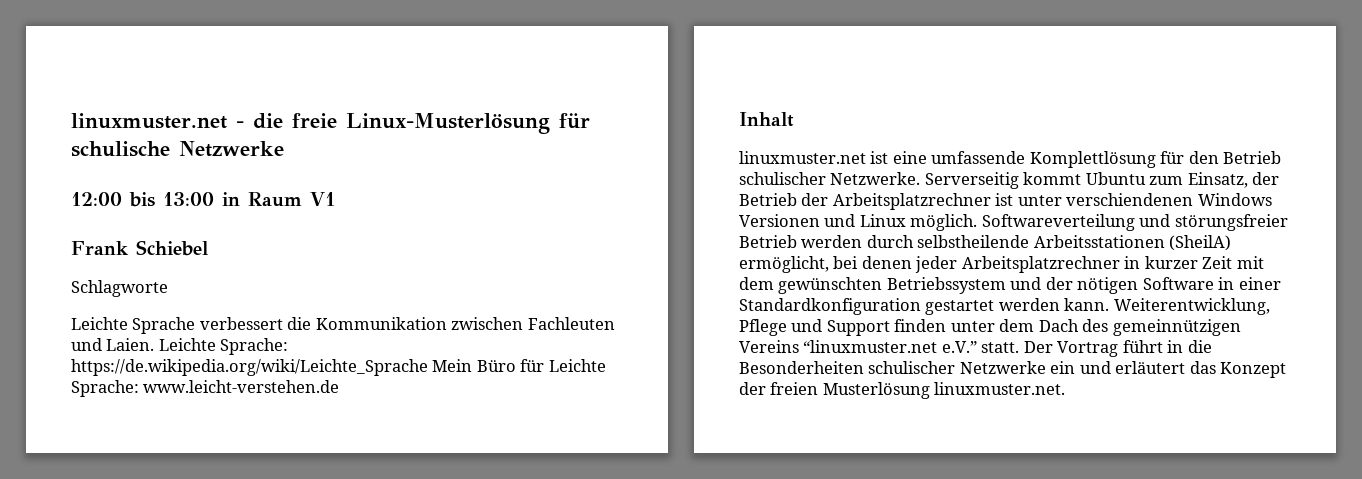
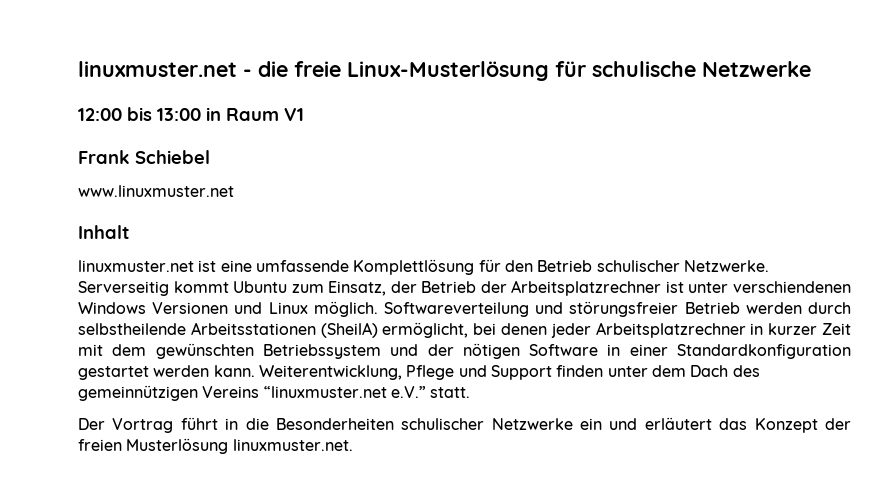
- Schlagworte
- Leichte Sprache verbessert die Kommunikation zwischen Fachleuten und Laien. Leichte Sprache: https://de.wikipedia.org/wiki/Leichte_Sprache Mein Büro für Leichte Sprache: www.leicht-verstehen.de
+ www.linuxmuster.net
- Weiterentwicklung, Pflege und Support finden unter dem Dach des gemeinnützigen Vereins “linuxmuster.net e.V.” statt. Der Vortrag führt in die Besonderheiten schulischer Netzwerke ein und erläutert das Konzept der freien Musterlösung linuxmuster.net.
+ Weiterentwicklung, Pflege und Support finden unter dem Dach des gemeinnützigen Vereins “linuxmuster.net e.V.” statt.
+ Der Vortrag führt in die Besonderheiten schulischer Netzwerke ein und erläutert das Konzept der freien Musterlösung linuxmuster.net.

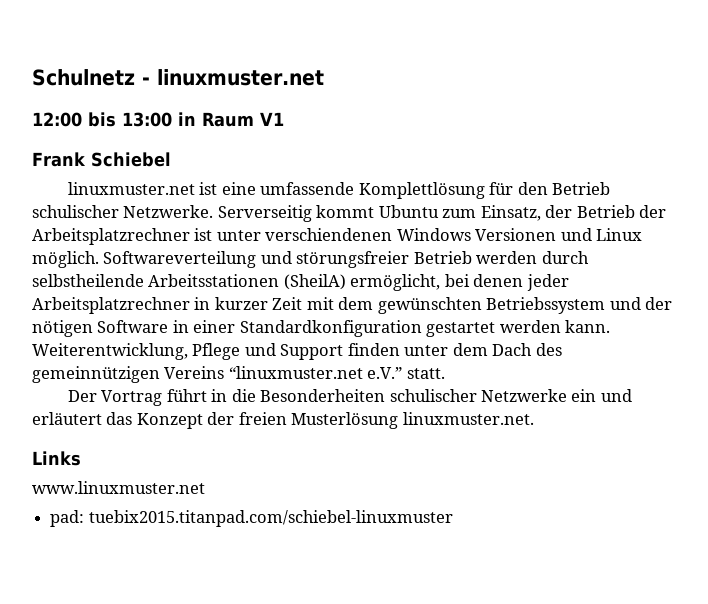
- linuxmuster.net - die freie Linux-Musterlösung für schulische Netzwerke
+ Schulnetz - linuxmuster.net
- www.linuxmuster.net
- Inhalt
+ Links
+ www.linuxmuster.net
+ pad: tuebix2015.titanpad.com/schiebel-linuxmuster

